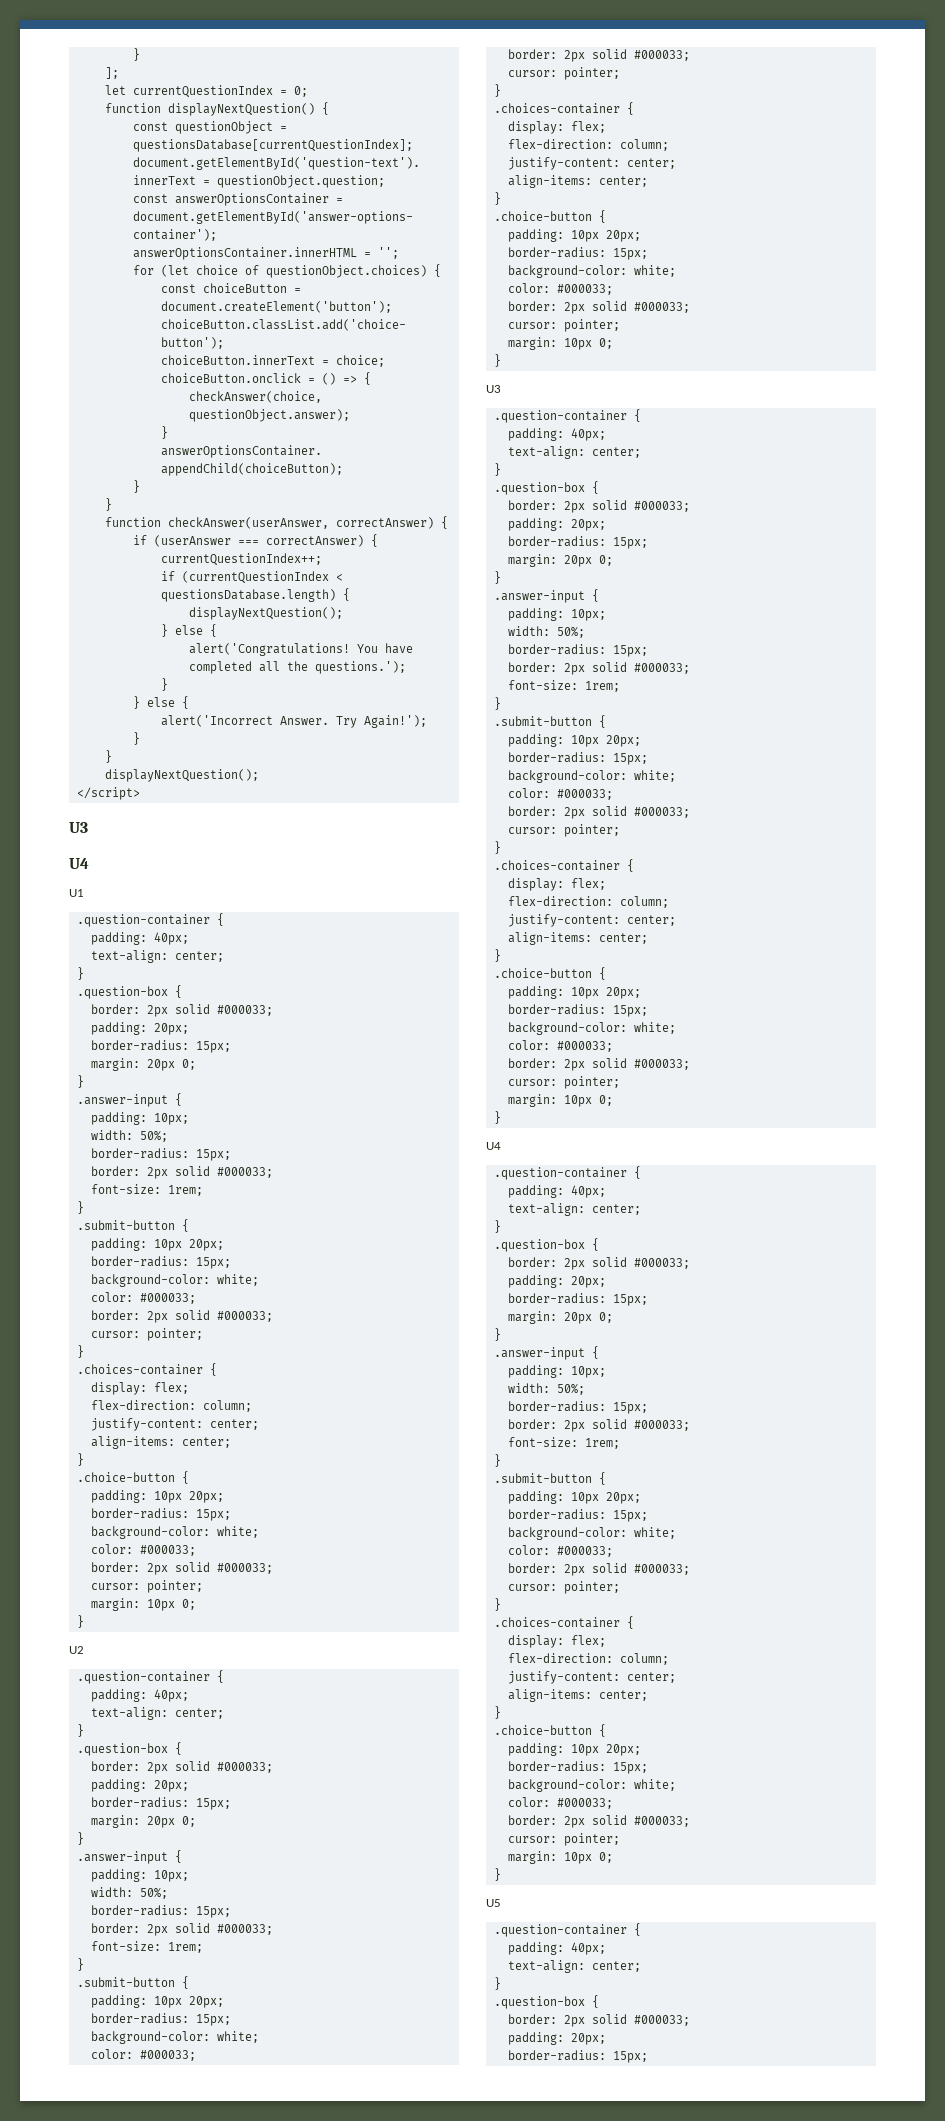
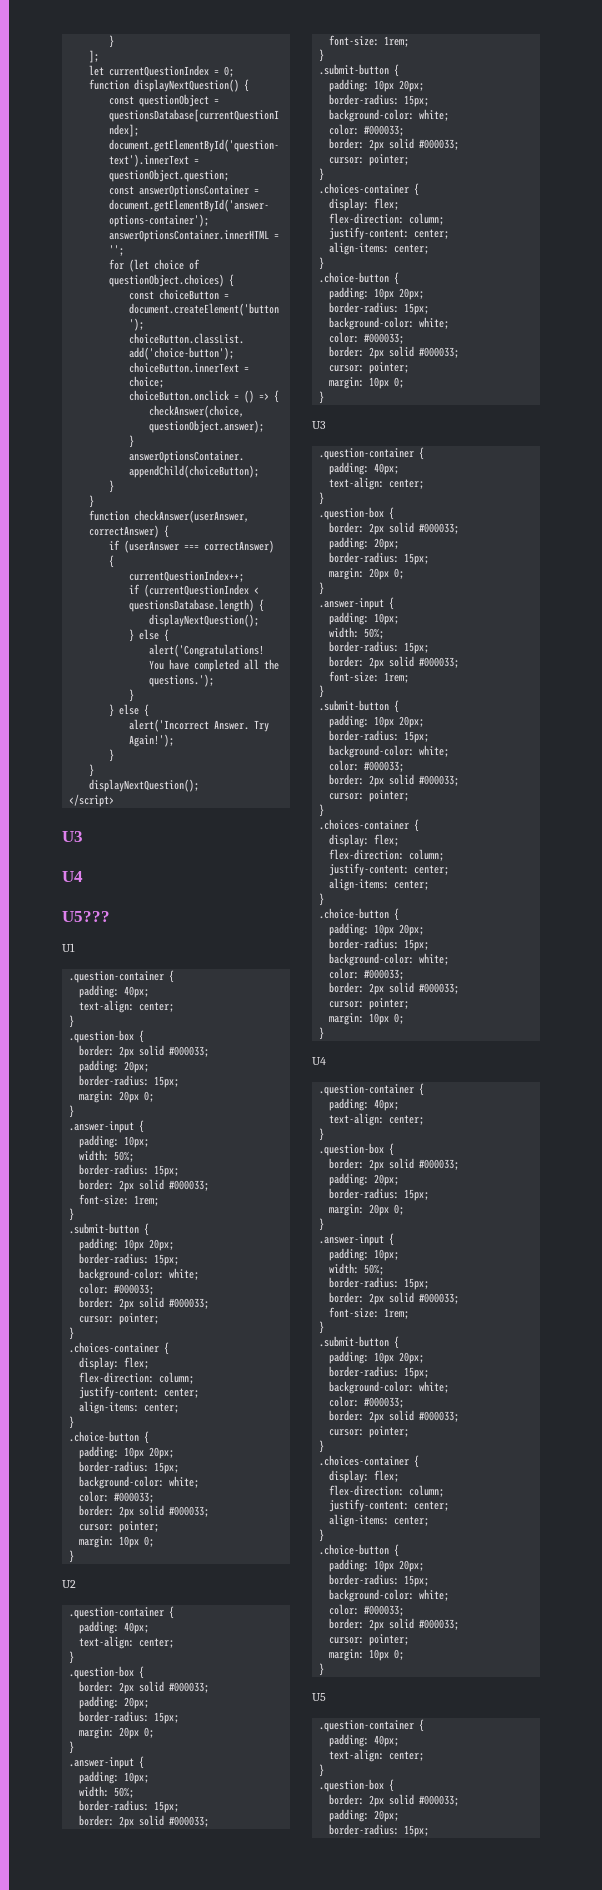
+ U5???

